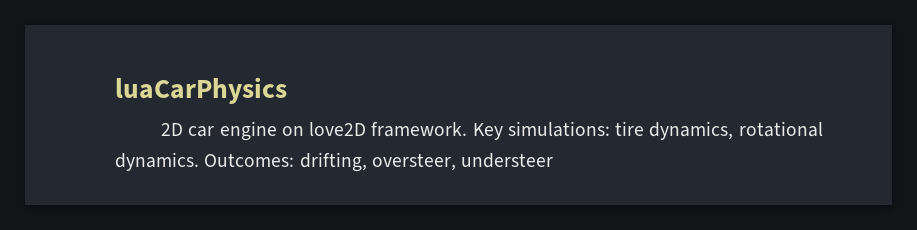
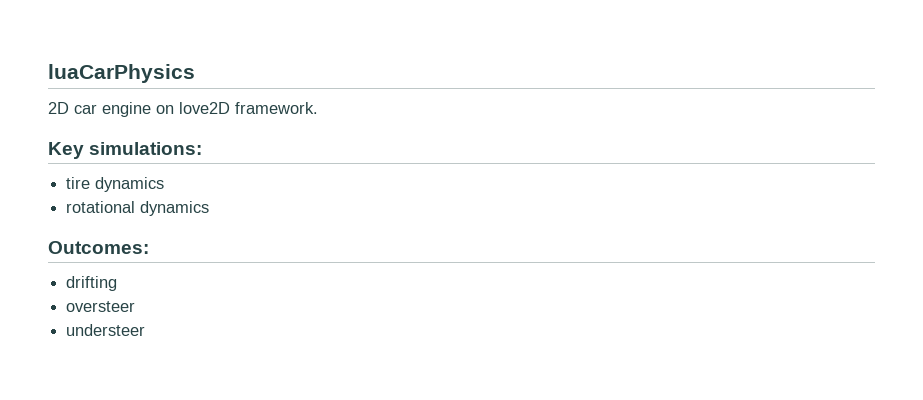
- 2D car engine on love2D framework. Key simulations: tire dynamics, rotational dynamics. Outcomes: drifting, oversteer, understeer
+ 2D car engine on love2D framework.
+ Key simulations:
+ tire dynamics
+ rotational dynamics
+ Outcomes:
+ drifting
+ oversteer
+ understeer

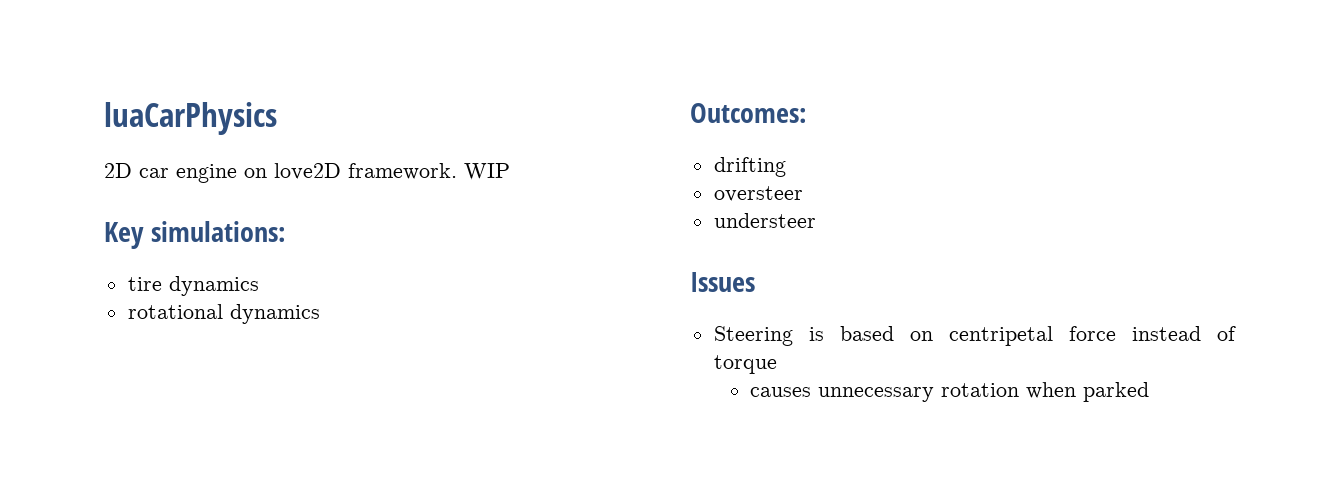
+ WIP
+ Issues
+ Steering is based on centripetal force instead of torque
+ causes unnecessary rotation when parked

